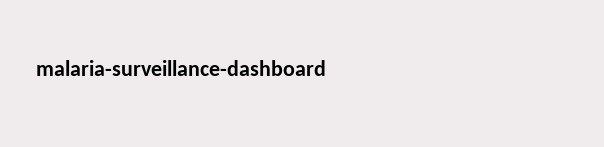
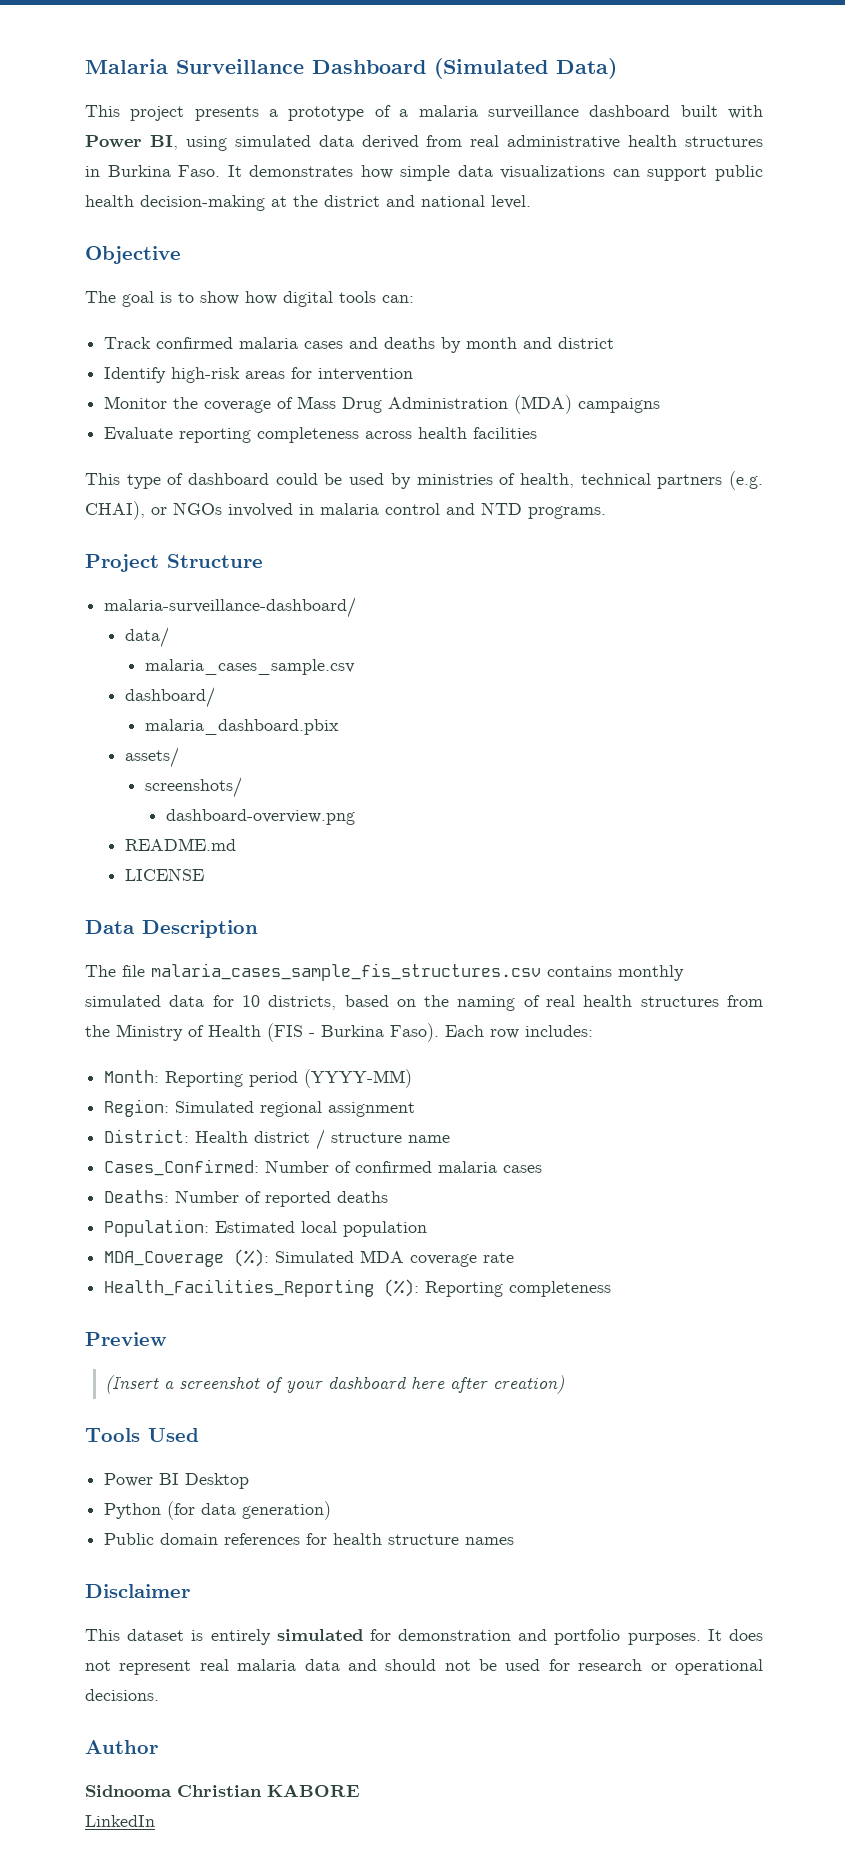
- malaria-surveillance-dashboard
+ Malaria Surveillance Dashboard (Simulated Data)
+ This project presents a prototype of a malaria surveillance dashboard built with Power BI, using simulated data derived from real administrative health structures in Burkina Faso. It demonstrates how simple data visualizations can support public health decision-making at the district and national level.
+ Objective
+ The goal is to show how digital tools can:
+ Track confirmed malaria cases and deaths by month and district
+ Identify high-risk areas for intervention
+ Monitor the coverage of Mass Drug Administration (MDA) campaigns
+ Evaluate reporting completeness across health facilities
+ This type of dashboard could be used by ministries of health, technical partners (e.g. CHAI), or NGOs involved in malaria control and NTD programs.
+ Project Structure
+ malaria-surveillance-dashboard/
+ data/
+ malaria_cases_sample.csv
+ dashboard/
+ malaria_dashboard.pbix
+ assets/
+ screenshots/
+ dashboard-overview.png
+ README.md
+ LICENSE
+ Data Description
+ The file malaria_cases_sample_fis_structures.csv contains monthly simulated data for 10 districts, based on the naming of real health structures from the Ministry of Health (FIS - Burkina Faso). Each row includes:
+ Month: Reporting period (YYYY-MM)
+ Region: Simulated regional assignment
+ District: Health district / structure name
+ Cases_Confirmed: Number of confirmed malaria cases
+ Deaths: Number of reported deaths
+ Population: Estimated local population
+ MDA_Coverage (%): Simulated MDA coverage rate
+ Health_Facilities_Reporting (%): Reporting completeness
+ Preview
+ (Insert a screenshot of your dashboard here after creation)
+ Tools Used
+ Power BI Desktop
+ Python (for data generation)
+ Public domain references for health structure names
+ Disclaimer
+ This dataset is entirely simulated for demonstration and portfolio purposes. It does not represent real malaria data and should not be used for research or operational decisions.
+ Author
+ Sidnooma Christian KABORE
+ LinkedIn

